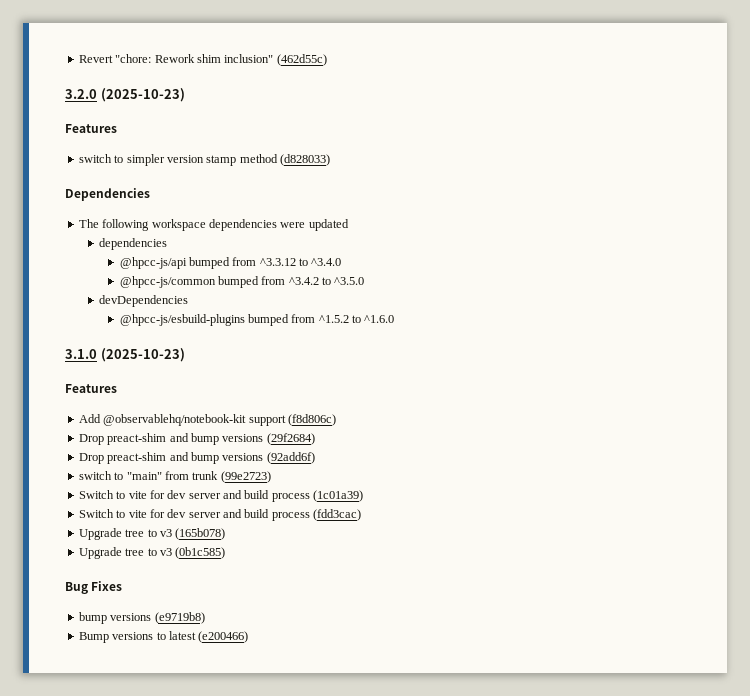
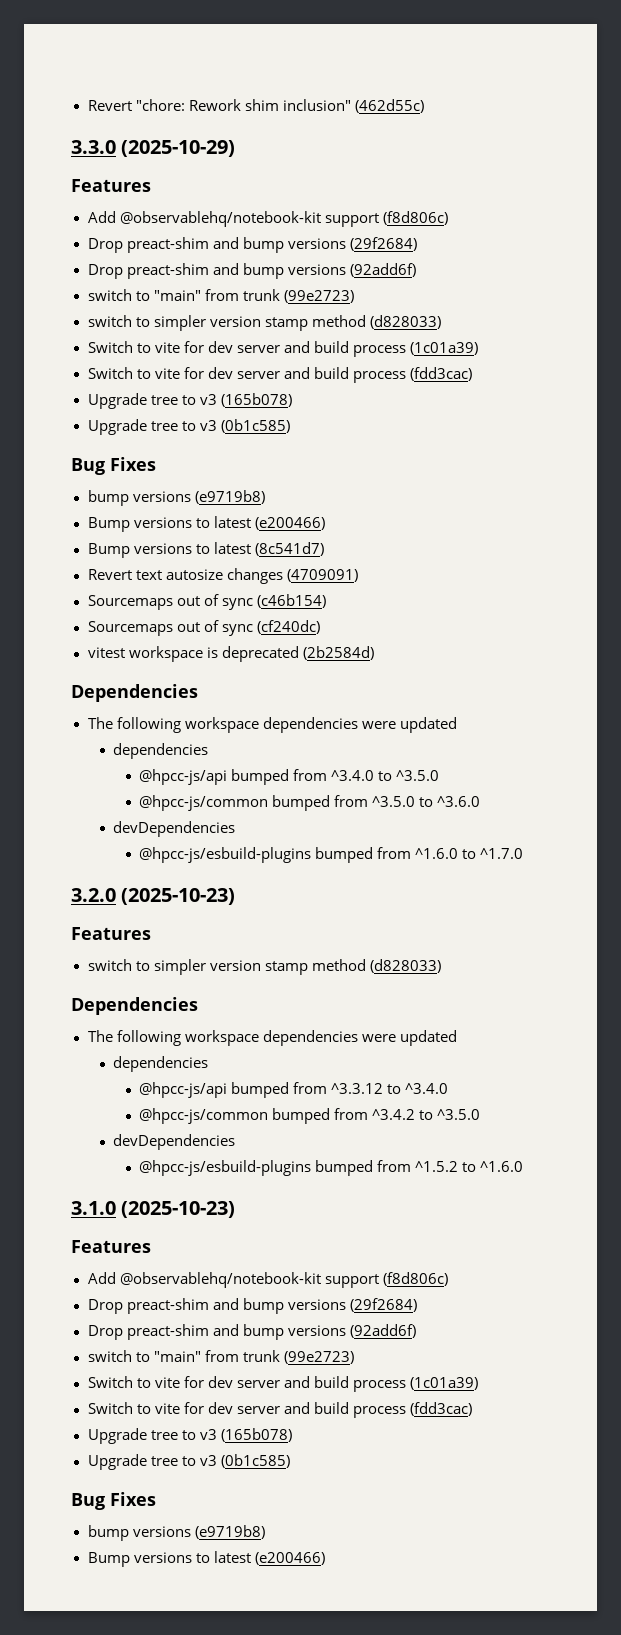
+ 3.3.0 (2025-10-29)
+ Features
+ Add @observablehq/notebook-kit support (f8d806c)
+ Drop preact-shim and bump versions (29f2684)
+ Drop preact-shim and bump versions (92add6f)
+ switch to "main" from trunk (99e2723)
+ switch to simpler version stamp method (d828033)
+ Switch to vite for dev server and build process (1c01a39)
+ Switch to vite for dev server and build process (fdd3cac)
+ Upgrade tree to v3 (165b078)
+ Upgrade tree to v3 (0b1c585)
+ Bug Fixes
+ bump versions (e9719b8)
+ Bump versions to latest (e200466)
+ Bump versions to latest (8c541d7)
+ Revert text autosize changes (4709091)
+ Sourcemaps out of sync (c46b154)
+ Sourcemaps out of sync (cf240dc)
+ vitest workspace is deprecated (2b2584d)
+ Dependencies
+ The following workspace dependencies were updated
+ dependencies
+ @hpcc-js/api bumped from ^3.4.0 to ^3.5.0
+ @hpcc-js/common bumped from ^3.5.0 to ^3.6.0
+ devDependencies
+ @hpcc-js/esbuild-plugins bumped from ^1.6.0 to ^1.7.0

